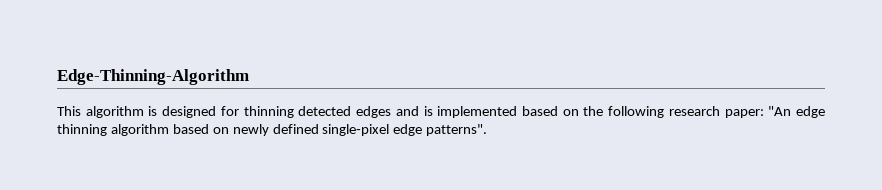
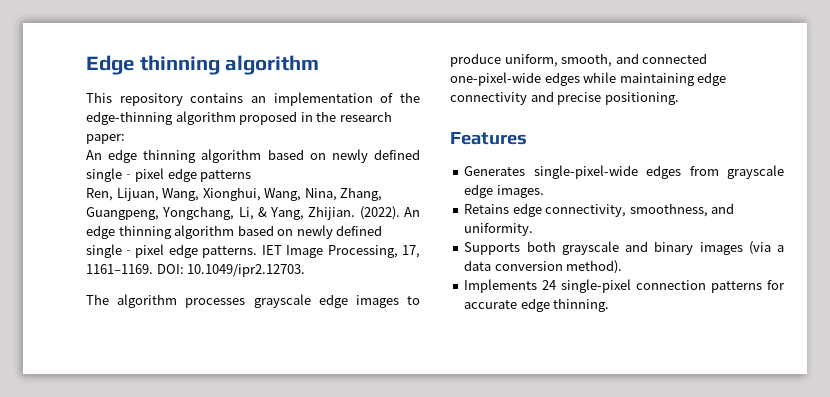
- Edge-Thinning-Algorithm
- This algorithm is designed for thinning detected edges and is implemented based on the following research paper: "An edge thinning algorithm based on newly defined single‐pixel edge patterns".
+ Edge thinning algorithm
+ This repository contains an implementation of the edge-thinning algorithm proposed in the research paper:
+ An edge thinning algorithm based on newly defined single‐pixel edge patterns
+ Ren, Lijuan, Wang, Xionghui, Wang, Nina, Zhang, Guangpeng, Yongchang, Li, & Yang, Zhijian. (2022). An edge thinning algorithm based on newly defined single‐pixel edge patterns. IET Image Processing, 17, 1161–1169. DOI: 10.1049/ipr2.12703.
+ The algorithm processes grayscale edge images to produce uniform, smooth, and connected one-pixel-wide edges while maintaining edge connectivity and precise positioning.
+ Features
+ Generates single-pixel-wide edges from grayscale edge images.
+ Retains edge connectivity, smoothness, and uniformity.
+ Supports both grayscale and binary images (via a data conversion method).
+ Implements 24 single-pixel connection patterns for accurate edge thinning.

